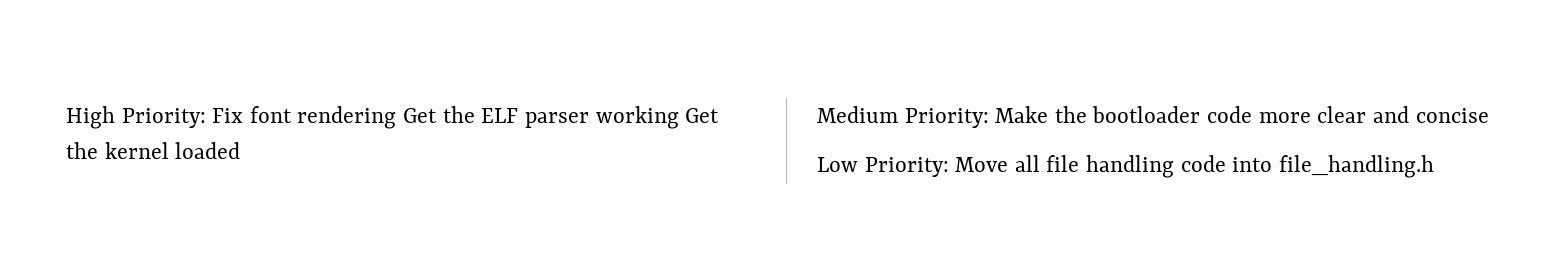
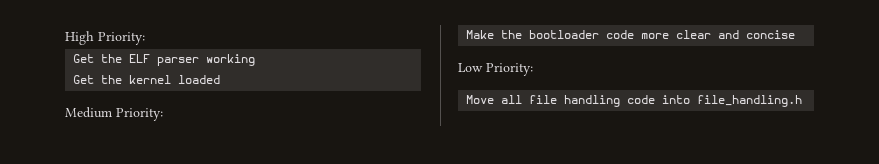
- High Priority: Fix font rendering Get the ELF parser working Get the kernel loaded
+ High Priority:
+ Get the ELF parser working
+ Get the kernel loaded
- Medium Priority: Make the bootloader code more clear and concise
+ Medium Priority:
+ Make the bootloader code more clear and concise
- Low Priority: Move all file handling code into file_handling.h
+ Low Priority:
+ Move all file handling code into file_handling.h

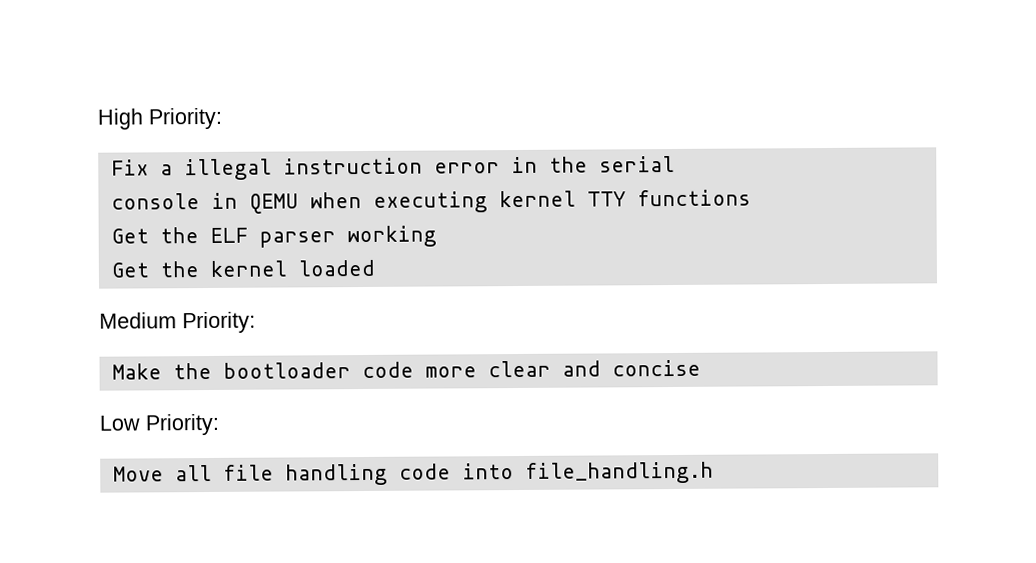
+ Fix a illegal instruction error in the serial
+ console in QEMU when executing kernel TTY functions

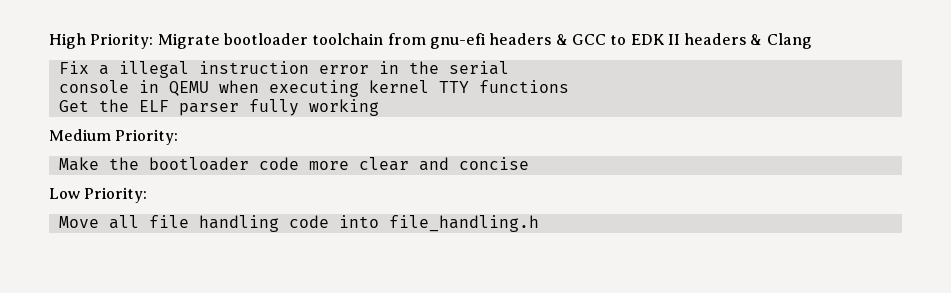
- High Priority:
+ High Priority: Migrate bootloader toolchain from gnu-efi headers & GCC to EDK II headers & Clang
- Get the ELF parser working
+ Get the ELF parser fully working
- Get the kernel loaded

